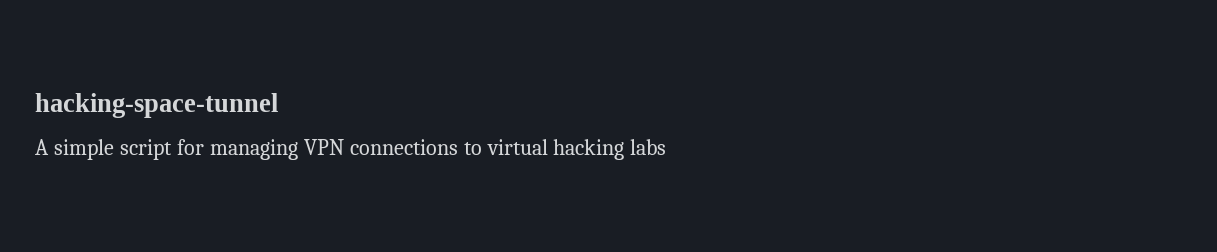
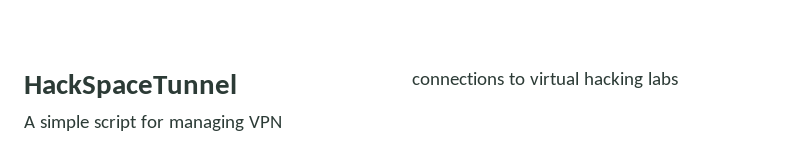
- hacking-space-tunnel
+ HackSpaceTunnel

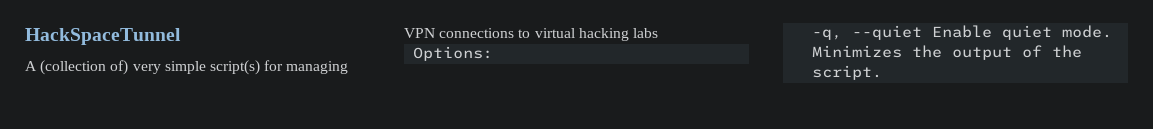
- A simple script for managing VPN connections to virtual hacking labs
+ A (collection of) very simple script(s) for managing VPN connections to virtual hacking labs
+ Options:
+ -q, --quiet Enable quiet mode. Minimizes the output of the script.

